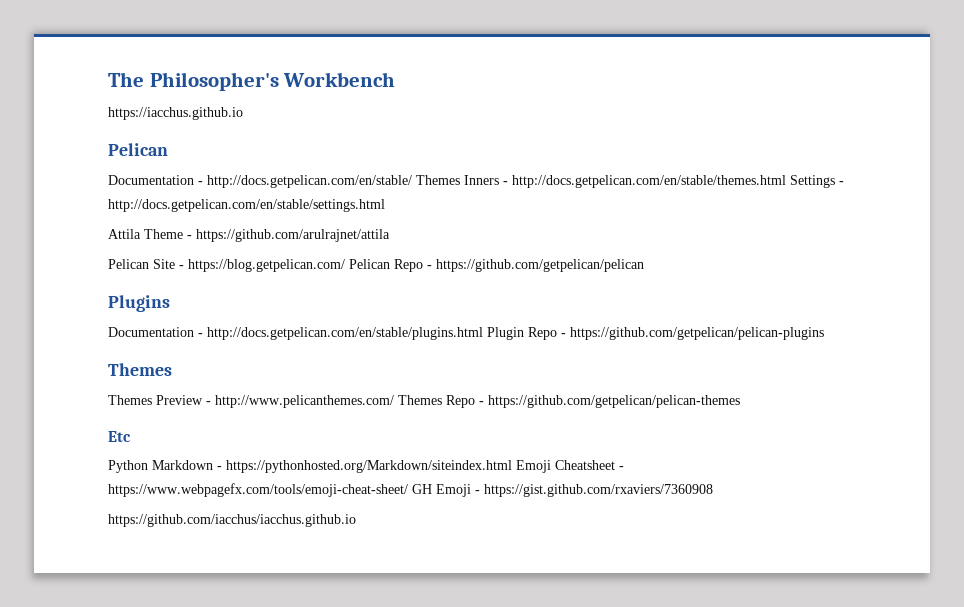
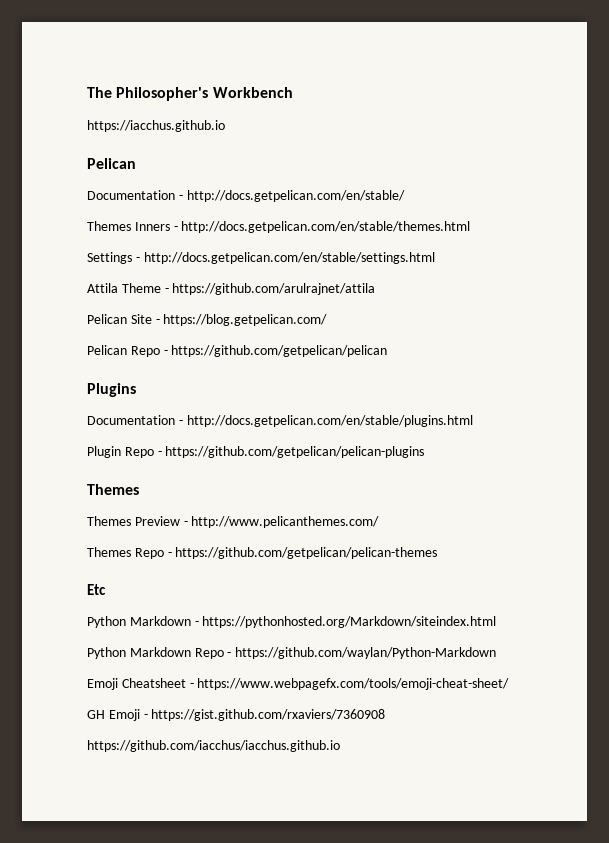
- Documentation - http://docs.getpelican.com/en/stable/ Themes Inners - http://docs.getpelican.com/en/stable/themes.html Settings - http://docs.getpelican.com/en/stable/settings.html
+ Documentation - http://docs.getpelican.com/en/stable/
+ Themes Inners - http://docs.getpelican.com/en/stable/themes.html
+ Settings - http://docs.getpelican.com/en/stable/settings.html
- Pelican Site - https://blog.getpelican.com/ Pelican Repo - https://github.com/getpelican/pelican
+ Pelican Site - https://blog.getpelican.com/
+ Pelican Repo - https://github.com/getpelican/pelican
- Documentation - http://docs.getpelican.com/en/stable/plugins.html Plugin Repo - https://github.com/getpelican/pelican-plugins
+ Documentation - http://docs.getpelican.com/en/stable/plugins.html
+ Plugin Repo - https://github.com/getpelican/pelican-plugins
- Themes Preview - http://www.pelicanthemes.com/ Themes Repo - https://github.com/getpelican/pelican-themes
+ Themes Preview - http://www.pelicanthemes.com/
+ Themes Repo - https://github.com/getpelican/pelican-themes
- Python Markdown - https://pythonhosted.org/Markdown/siteindex.html Emoji Cheatsheet - https://www.webpagefx.com/tools/emoji-cheat-sheet/ GH Emoji - https://gist.github.com/rxaviers/7360908
+ Python Markdown - https://pythonhosted.org/Markdown/siteindex.html
+ Python Markdown Repo - https://github.com/waylan/Python-Markdown
+ Emoji Cheatsheet - https://www.webpagefx.com/tools/emoji-cheat-sheet/
+ GH Emoji - https://gist.github.com/rxaviers/7360908

